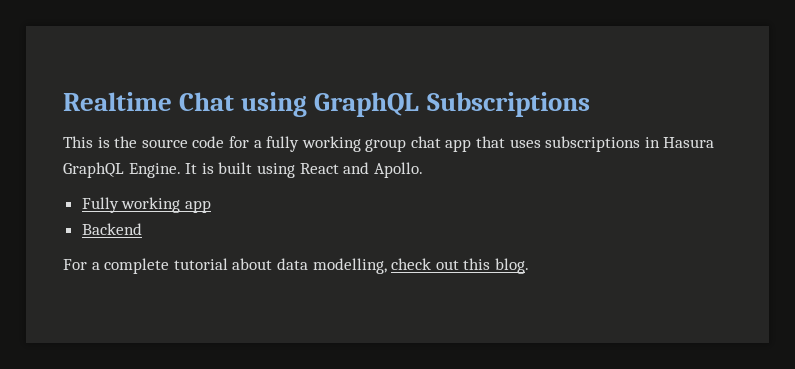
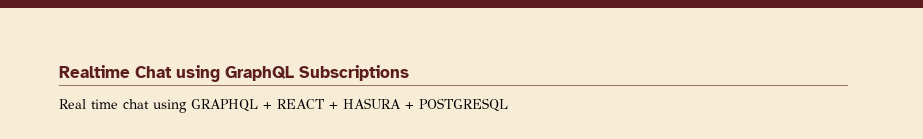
- This is the source code for a fully working group chat app that uses subscriptions in Hasura GraphQL Engine. It is built using React and Apollo.
- Fully working app
- Backend
- For a complete tutorial about data modelling, check out this blog.
+ Real time chat using GRAPHQL + REACT + HASURA + POSTGRESQL

